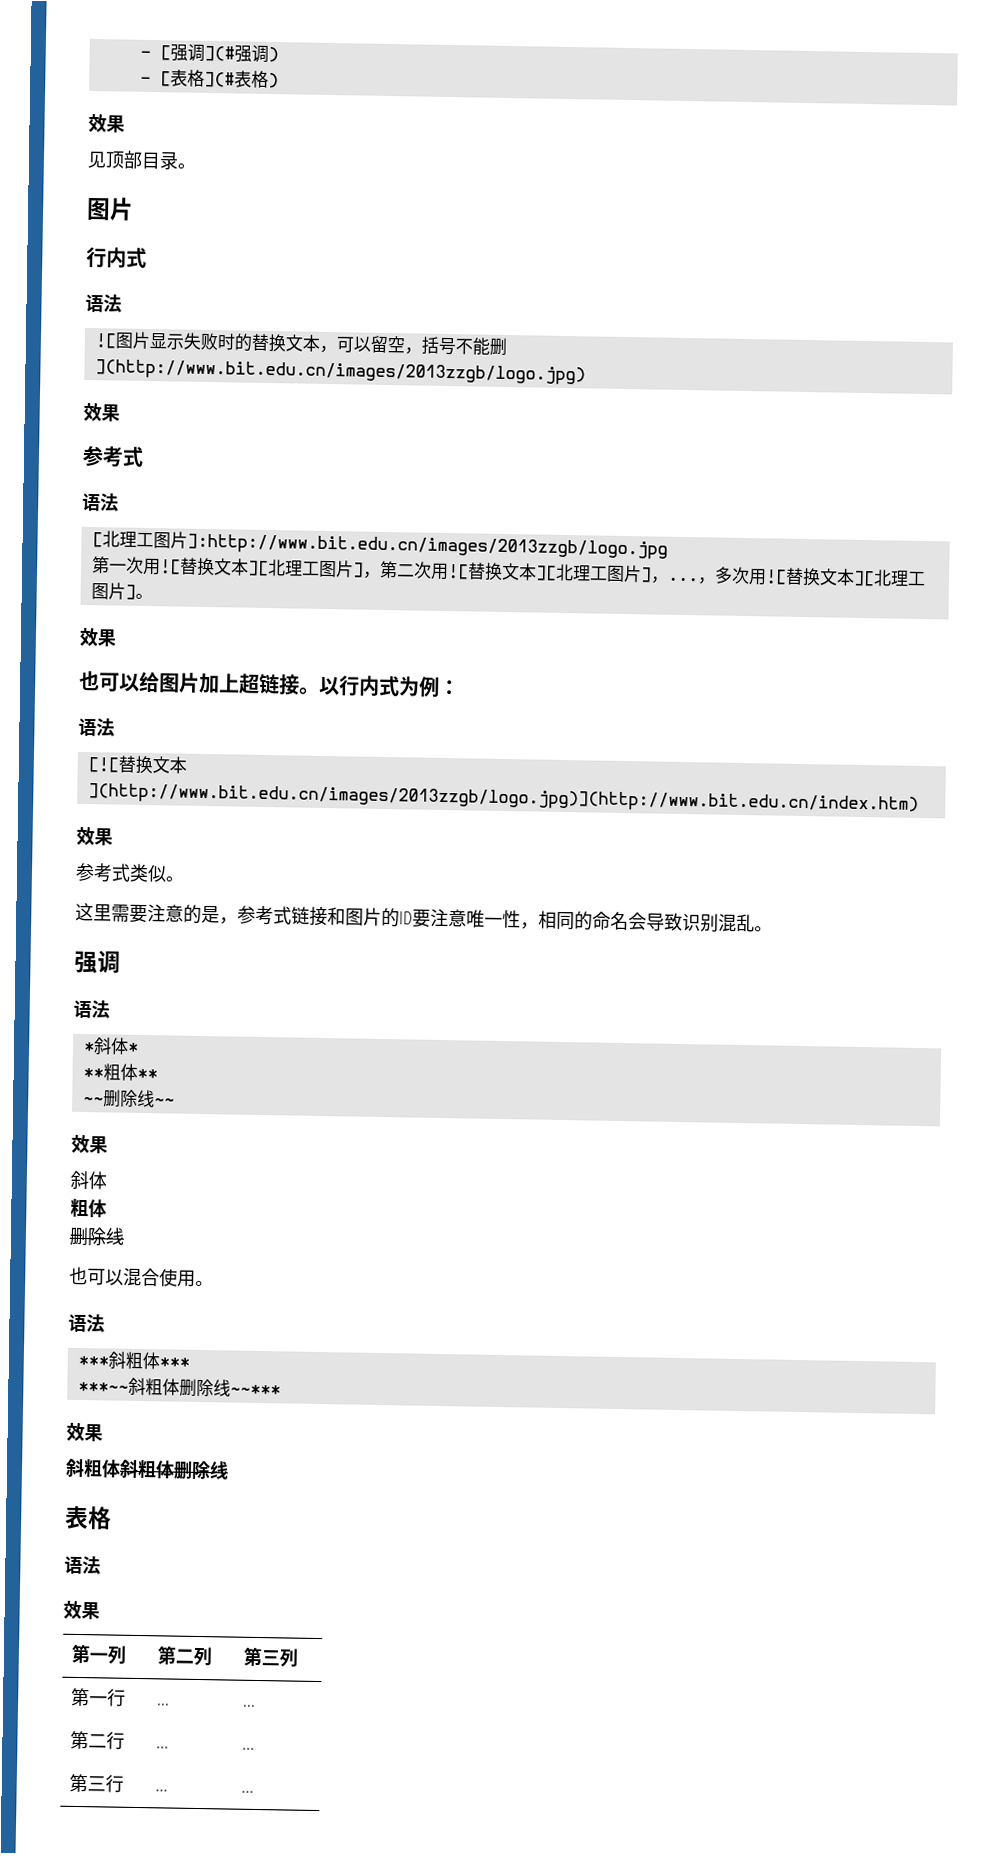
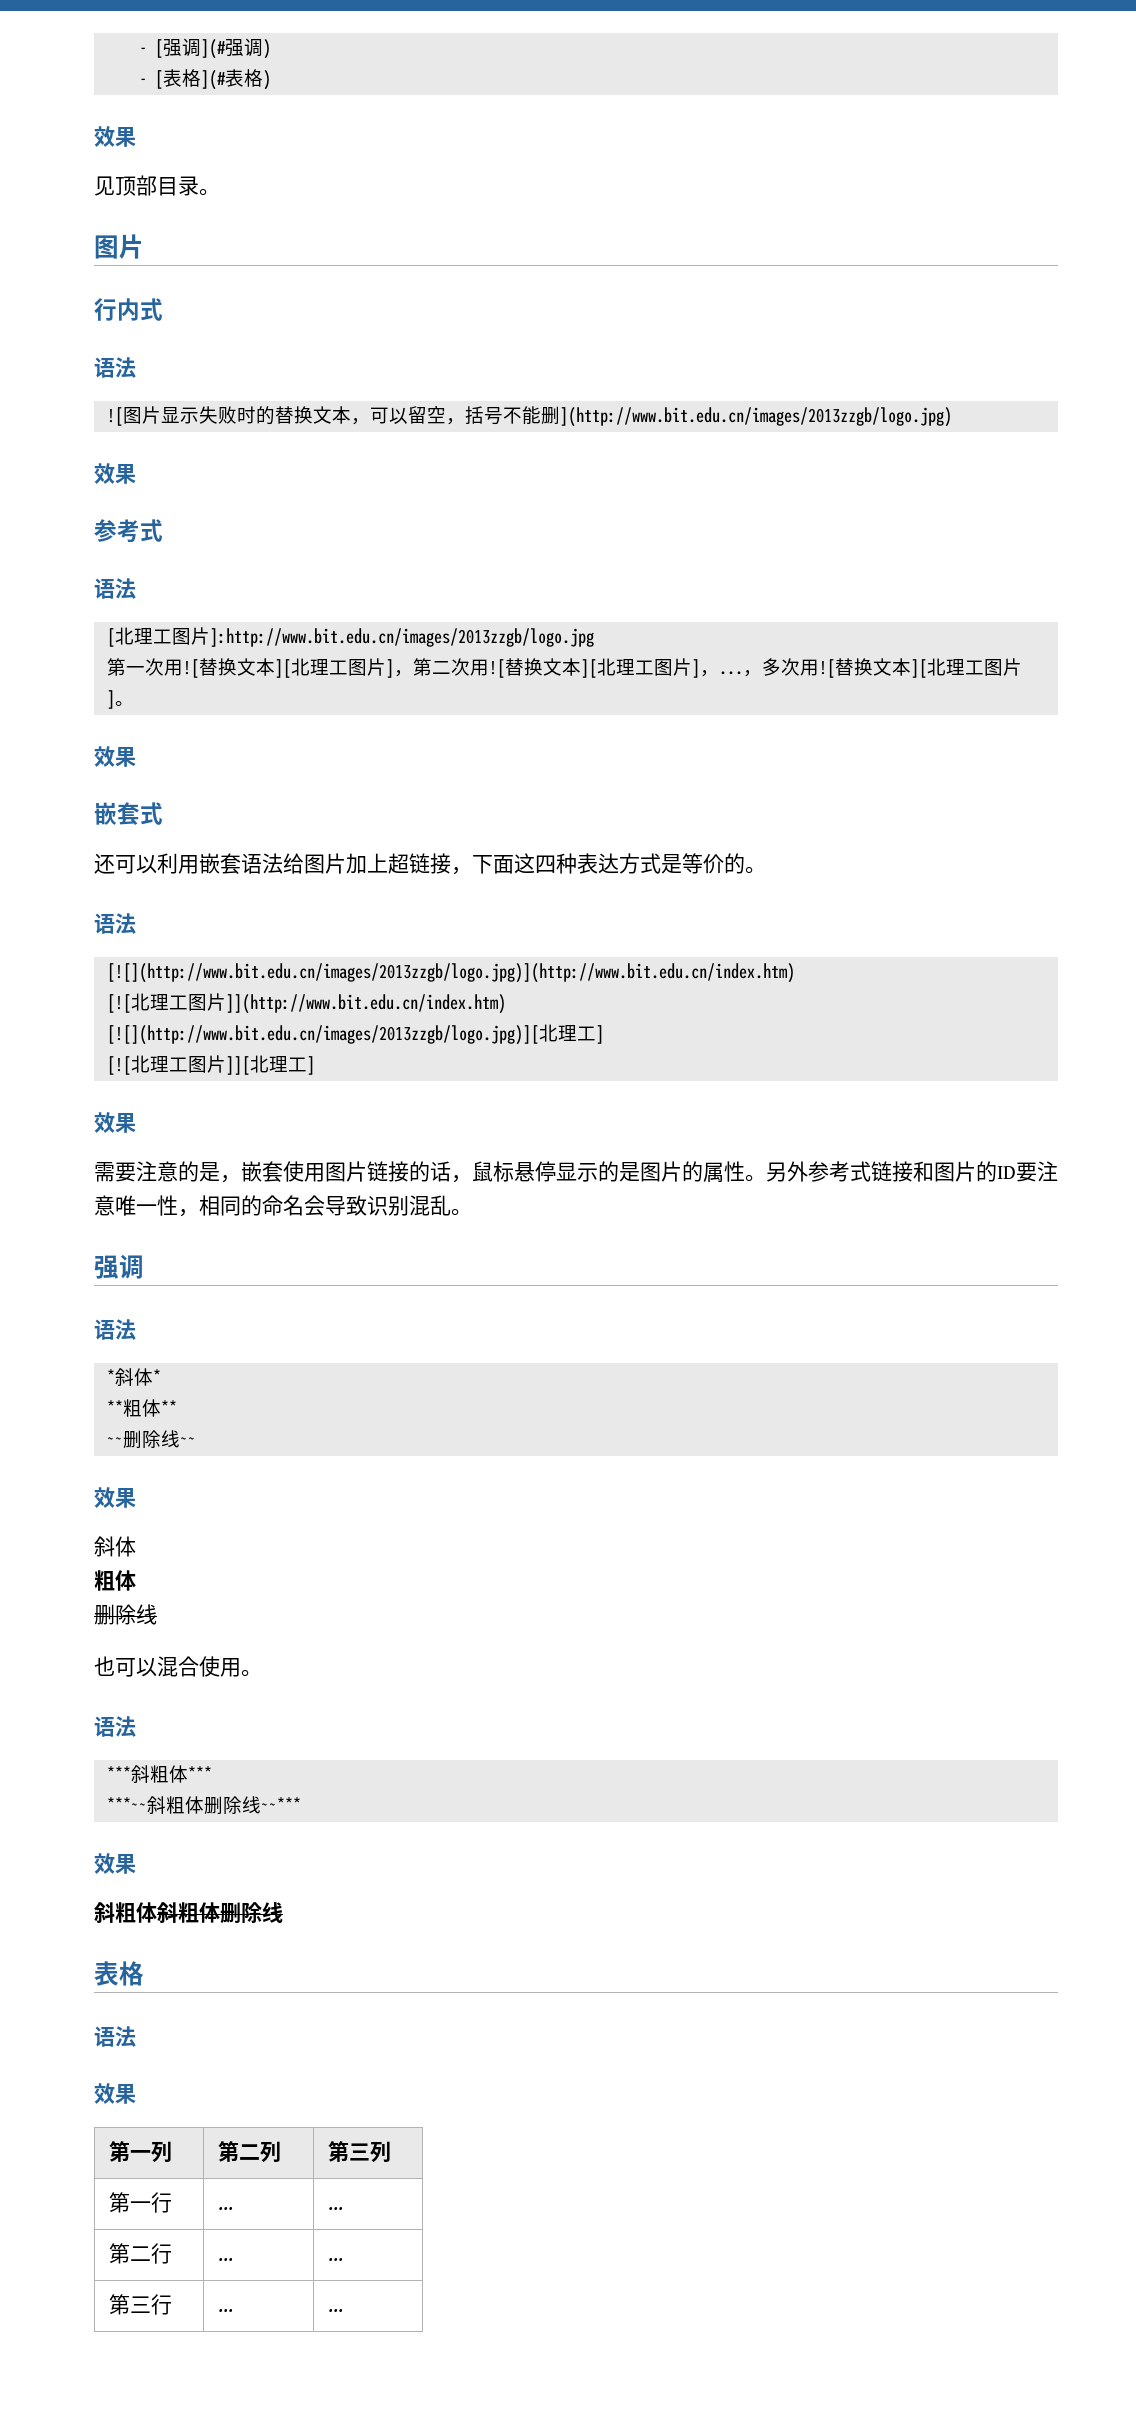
- 也可以给图片加上超链接。以行内式为例：
+ 嵌套式
+ 还可以利用嵌套语法给图片加上超链接，下面这四种表达方式是等价的。
  语法
- [![替换文本](http://www.bit.edu.cn/images/2013zzgb/logo.jpg)](http://www.bit.edu.cn/index.htm)
+ [![](http://www.bit.edu.cn/images/2013zzgb/logo.jpg)](http://www.bit.edu.cn/index.htm)
+ [![北理工图片]](http://www.bit.edu.cn/index.htm)
+ [![](http://www.bit.edu.cn/images/2013zzgb/logo.jpg)][北理工]
+ [![北理工图片]][北理工]
  效果
- 参考式类似。
- 这里需要注意的是，参考式链接和图片的ID要注意唯一性，相同的命名会导致识别混乱。
+ 需要注意的是，嵌套使用图片链接的话，鼠标悬停显示的是图片的属性。另外参考式链接和图片的ID要注意唯一性，相同的命名会导致识别混乱。

